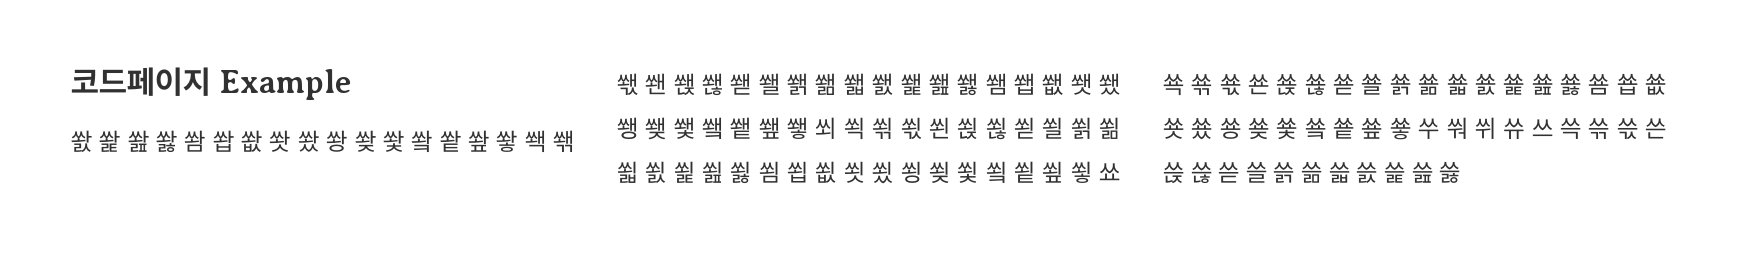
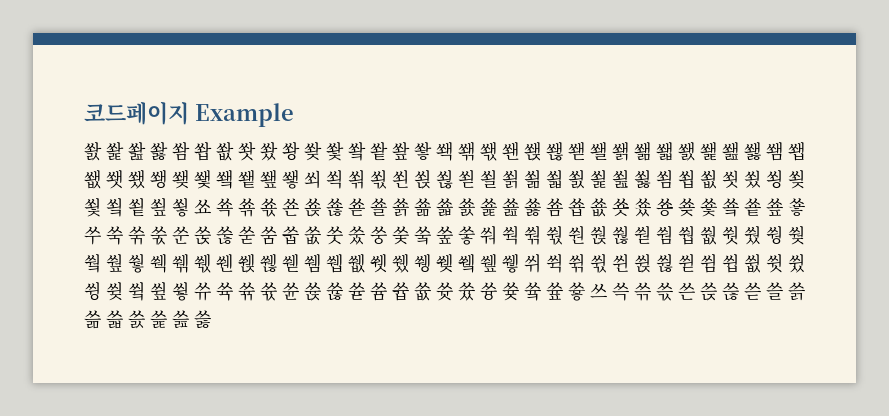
- 쐀 쐁 쐂 쐃 쐄 쐅 쐆 쐇 쐈 쐉 쐊 쐋 쐌 쐍 쐎 쐏 쐑 쐒 쐓 쐔 쐕 쐖 쐗 쐘 쐙 쐚 쐛 쐜 쐝 쐞 쐟 쐠 쐡 쐢 쐣 쐤 쐥 쐦 쐧 쐨 쐩 쐪 쐫 쐬 쐭 쐮 쐯 쐰 쐱 쐲 쐳 쐴 쐵 쐶 쐷 쐸 쐹 쐺 쐻 쐼 쐽 쐾 쐿 쑀 쑁 쑂 쑃 쑄 쑅 쑆 쑇 쑈 쑉 쑊 쑋 쑌 쑍 쑎 쑏 쑐 쑑 쑒 쑓 쑔 쑕 쑖 쑗 쑘 쑙 쑚 쑛 쑜 쑝 쑞 쑟 쑠 쑡 쑢 쑣 쑤 쒀 쒸 쓔 쓰 쓱 쓲 쓳 쓴 쓵 쓶 쓷 쓸 쓹 쓺 쓻 쓼 쓽 쓾 쓿
+ 쐀 쐁 쐂 쐃 쐄 쐅 쐆 쐇 쐈 쐉 쐊 쐋 쐌 쐍 쐎 쐏 쐑 쐒 쐓 쐔 쐕 쐖 쐗 쐘 쐙 쐚 쐛 쐜 쐝 쐞 쐟 쐠 쐡 쐢 쐣 쐤 쐥 쐦 쐧 쐨 쐩 쐪 쐫 쐬 쐭 쐮 쐯 쐰 쐱 쐲 쐳 쐴 쐵 쐶 쐷 쐸 쐹 쐺 쐻 쐼 쐽 쐾 쐿 쑀 쑁 쑂 쑃 쑄 쑅 쑆 쑇 쑈 쑉 쑊 쑋 쑌 쑍 쑎 쑏 쑐 쑑 쑒 쑓 쑔 쑕 쑖 쑗 쑘 쑙 쑚 쑛 쑜 쑝 쑞 쑟 쑠 쑡 쑢 쑣 쑤 쑥 쑦 쑧 쑨 쑩 쑪 쑫 쑴 쑵 쑶 쑷 쑸 쑹 쑺 쑼 쑾 쑿 쒀 쒁 쒂 쒃 쒄 쒅 쒆 쒇 쒐 쒑 쒒 쒓 쒔 쒕 쒖 쒘 쒚 쒛 쒝 쒞 쒟 쒠 쒡 쒢 쒣 쒬 쒭 쒮 쒯 쒰 쒱 쒲 쒴 쒶 쒷 쒸 쒹 쒺 쒻 쒼 쒽 쒾 쒿 쓈 쓉 쓊 쓋 쓌 쓍 쓎 쓐 쓒 쓓 쓔 쓕 쓖 쓗 쓘 쓙 쓚 쓛 쓤 쓥 쓦 쓧 쓨 쓩 쓪 쓬 쓮 쓯 쓰 쓱 쓲 쓳 쓴 쓵 쓶 쓷 쓸 쓹 쓺 쓻 쓼 쓽 쓾 쓿

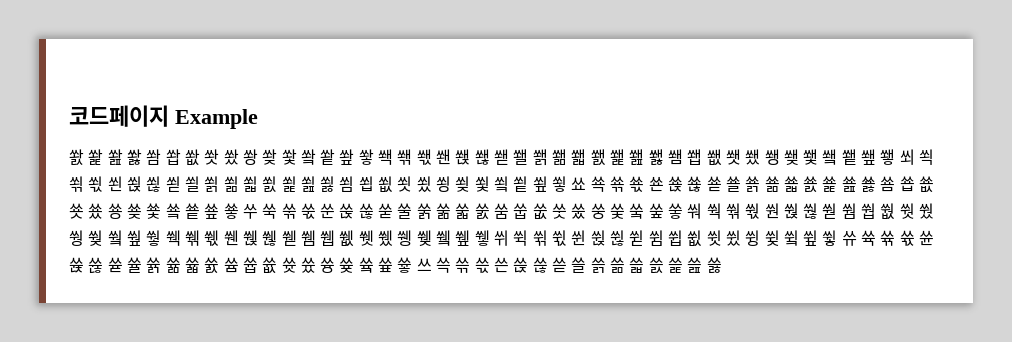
- 쐀 쐁 쐂 쐃 쐄 쐅 쐆 쐇 쐈 쐉 쐊 쐋 쐌 쐍 쐎 쐏 쐑 쐒 쐓 쐔 쐕 쐖 쐗 쐘 쐙 쐚 쐛 쐜 쐝 쐞 쐟 쐠 쐡 쐢 쐣 쐤 쐥 쐦 쐧 쐨 쐩 쐪 쐫 쐬 쐭 쐮 쐯 쐰 쐱 쐲 쐳 쐴 쐵 쐶 쐷 쐸 쐹 쐺 쐻 쐼 쐽 쐾 쐿 쑀 쑁 쑂 쑃 쑄 쑅 쑆 쑇 쑈 쑉 쑊 쑋 쑌 쑍 쑎 쑏 쑐 쑑 쑒 쑓 쑔 쑕 쑖 쑗 쑘 쑙 쑚 쑛 쑜 쑝 쑞 쑟 쑠 쑡 쑢 쑣 쑤 쑥 쑦 쑧 쑨 쑩 쑪 쑫 쑴 쑵 쑶 쑷 쑸 쑹 쑺 쑼 쑾 쑿 쒀 쒁 쒂 쒃 쒄 쒅 쒆 쒇 쒐 쒑 쒒 쒓 쒔 쒕 쒖 쒘 쒚 쒛 쒝 쒞 쒟 쒠 쒡 쒢 쒣 쒬 쒭 쒮 쒯 쒰 쒱 쒲 쒴 쒶 쒷 쒸 쒹 쒺 쒻 쒼 쒽 쒾 쒿 쓈 쓉 쓊 쓋 쓌 쓍 쓎 쓐 쓒 쓓 쓔 쓕 쓖 쓗 쓘 쓙 쓚 쓛 쓤 쓥 쓦 쓧 쓨 쓩 쓪 쓬 쓮 쓯 쓰 쓱 쓲 쓳 쓴 쓵 쓶 쓷 쓸 쓹 쓺 쓻 쓼 쓽 쓾 쓿
+ 쐀 쐁 쐂 쐃 쐄 쐅 쐆 쐇 쐈 쐉 쐊 쐋 쐌 쐍 쐎 쐏 쐑 쐒 쐓 쐔 쐕 쐖 쐗 쐘 쐙 쐚 쐛 쐜 쐝 쐞 쐟 쐠 쐡 쐢 쐣 쐤 쐥 쐦 쐧 쐨 쐩 쐪 쐫 쐬 쐭 쐮 쐯 쐰 쐱 쐲 쐳 쐴 쐵 쐶 쐷 쐸 쐹 쐺 쐻 쐼 쐽 쐾 쐿 쑀 쑁 쑂 쑃 쑄 쑅 쑆 쑇 쑈 쑉 쑊 쑋 쑌 쑍 쑎 쑏 쑐 쑑 쑒 쑓 쑔 쑕 쑖 쑗 쑘 쑙 쑚 쑛 쑜 쑝 쑞 쑟 쑠 쑡 쑢 쑣 쑤 쑥 쑦 쑧 쑨 쑩 쑪 쑫 쑬 쑭 쑮 쑯 쑰 쑴 쑵 쑶 쑷 쑸 쑹 쑺 쑼 쑾 쑿 쒀 쒁 쒂 쒃 쒄 쒅 쒆 쒇 쒐 쒑 쒒 쒓 쒔 쒕 쒖 쒘 쒚 쒛 쒝 쒞 쒟 쒠 쒡 쒢 쒣 쒬 쒭 쒮 쒯 쒰 쒱 쒲 쒴 쒶 쒷 쒸 쒹 쒺 쒻 쒼 쒽 쒾 쒿 쓈 쓉 쓊 쓋 쓌 쓍 쓎 쓐 쓒 쓓 쓔 쓕 쓖 쓗 쓘 쓙 쓚 쓛 쓜 쓝 쓞 쓟 쓠 쓤 쓥 쓦 쓧 쓨 쓩 쓪 쓬 쓮 쓯 쓰 쓱 쓲 쓳 쓴 쓵 쓶 쓷 쓸 쓹 쓺 쓻 쓼 쓽 쓾 쓿

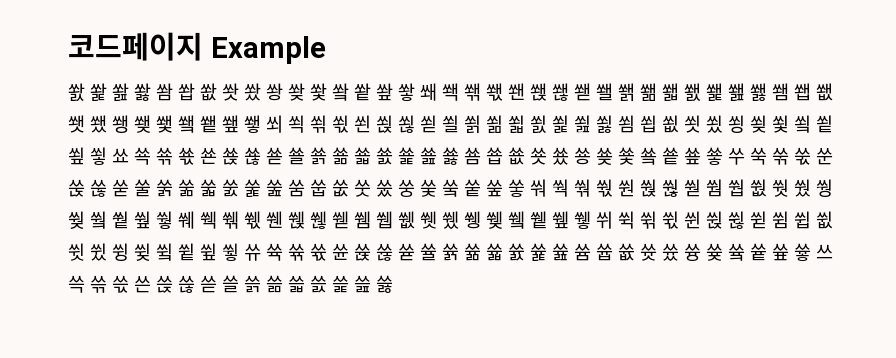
- 쐀 쐁 쐂 쐃 쐄 쐅 쐆 쐇 쐈 쐉 쐊 쐋 쐌 쐍 쐎 쐏 쐑 쐒 쐓 쐔 쐕 쐖 쐗 쐘 쐙 쐚 쐛 쐜 쐝 쐞 쐟 쐠 쐡 쐢 쐣 쐤 쐥 쐦 쐧 쐨 쐩 쐪 쐫 쐬 쐭 쐮 쐯 쐰 쐱 쐲 쐳 쐴 쐵 쐶 쐷 쐸 쐹 쐺 쐻 쐼 쐽 쐾 쐿 쑀 쑁 쑂 쑃 쑄 쑅 쑆 쑇 쑈 쑉 쑊 쑋 쑌 쑍 쑎 쑏 쑐 쑑 쑒 쑓 쑔 쑕 쑖 쑗 쑘 쑙 쑚 쑛 쑜 쑝 쑞 쑟 쑠 쑡 쑢 쑣 쑤 쑥 쑦 쑧 쑨 쑩 쑪 쑫 쑬 쑭 쑮 쑯 쑰 쑴 쑵 쑶 쑷 쑸 쑹 쑺 쑼 쑾 쑿 쒀 쒁 쒂 쒃 쒄 쒅 쒆 쒇 쒐 쒑 쒒 쒓 쒔 쒕 쒖 쒘 쒚 쒛 쒝 쒞 쒟 쒠 쒡 쒢 쒣 쒬 쒭 쒮 쒯 쒰 쒱 쒲 쒴 쒶 쒷 쒸 쒹 쒺 쒻 쒼 쒽 쒾 쒿 쓈 쓉 쓊 쓋 쓌 쓍 쓎 쓐 쓒 쓓 쓔 쓕 쓖 쓗 쓘 쓙 쓚 쓛 쓜 쓝 쓞 쓟 쓠 쓤 쓥 쓦 쓧 쓨 쓩 쓪 쓬 쓮 쓯 쓰 쓱 쓲 쓳 쓴 쓵 쓶 쓷 쓸 쓹 쓺 쓻 쓼 쓽 쓾 쓿
+ 쐀 쐁 쐂 쐃 쐄 쐅 쐆 쐇 쐈 쐉 쐊 쐋 쐌 쐍 쐎 쐏 쐐 쐑 쐒 쐓 쐔 쐕 쐖 쐗 쐘 쐙 쐚 쐛 쐜 쐝 쐞 쐟 쐠 쐡 쐢 쐣 쐤 쐥 쐦 쐧 쐨 쐩 쐪 쐫 쐬 쐭 쐮 쐯 쐰 쐱 쐲 쐳 쐴 쐵 쐶 쐷 쐸 쐹 쐺 쐻 쐼 쐽 쐾 쐿 쑀 쑁 쑂 쑃 쑄 쑅 쑆 쑇 쑈 쑉 쑊 쑋 쑌 쑍 쑎 쑏 쑐 쑑 쑒 쑓 쑔 쑕 쑖 쑗 쑘 쑙 쑚 쑛 쑜 쑝 쑞 쑟 쑠 쑡 쑢 쑣 쑤 쑥 쑦 쑧 쑨 쑩 쑪 쑫 쑬 쑭 쑮 쑯 쑰 쑱 쑲 쑴 쑵 쑶 쑷 쑸 쑹 쑺 쑼 쑽 쑾 쑿 쒀 쒁 쒂 쒃 쒄 쒅 쒆 쒇 쒐 쒑 쒒 쒓 쒔 쒕 쒖 쒘 쒙 쒚 쒛 쒜 쒝 쒞 쒟 쒠 쒡 쒢 쒣 쒬 쒭 쒮 쒯 쒰 쒱 쒲 쒴 쒵 쒶 쒷 쒸 쒹 쒺 쒻 쒼 쒽 쒾 쒿 쓈 쓉 쓊 쓋 쓌 쓍 쓎 쓐 쓑 쓒 쓓 쓔 쓕 쓖 쓗 쓘 쓙 쓚 쓛 쓜 쓝 쓞 쓟 쓠 쓡 쓢 쓤 쓥 쓦 쓧 쓨 쓩 쓪 쓬 쓭 쓮 쓯 쓰 쓱 쓲 쓳 쓴 쓵 쓶 쓷 쓸 쓹 쓺 쓻 쓼 쓽 쓾 쓿

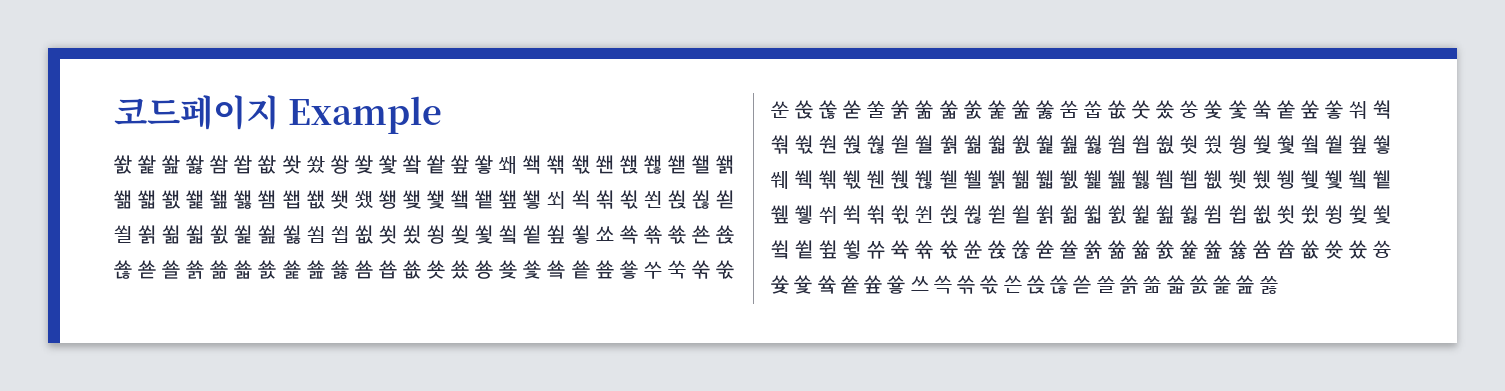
- 쐀 쐁 쐂 쐃 쐄 쐅 쐆 쐇 쐈 쐉 쐊 쐋 쐌 쐍 쐎 쐏 쐐 쐑 쐒 쐓 쐔 쐕 쐖 쐗 쐘 쐙 쐚 쐛 쐜 쐝 쐞 쐟 쐠 쐡 쐢 쐣 쐤 쐥 쐦 쐧 쐨 쐩 쐪 쐫 쐬 쐭 쐮 쐯 쐰 쐱 쐲 쐳 쐴 쐵 쐶 쐷 쐸 쐹 쐺 쐻 쐼 쐽 쐾 쐿 쑀 쑁 쑂 쑃 쑄 쑅 쑆 쑇 쑈 쑉 쑊 쑋 쑌 쑍 쑎 쑏 쑐 쑑 쑒 쑓 쑔 쑕 쑖 쑗 쑘 쑙 쑚 쑛 쑜 쑝 쑞 쑟 쑠 쑡 쑢 쑣 쑤 쑥 쑦 쑧 쑨 쑩 쑪 쑫 쑬 쑭 쑮 쑯 쑰 쑱 쑲 쑴 쑵 쑶 쑷 쑸 쑹 쑺 쑼 쑽 쑾 쑿 쒀 쒁 쒂 쒃 쒄 쒅 쒆 쒇 쒐 쒑 쒒 쒓 쒔 쒕 쒖 쒘 쒙 쒚 쒛 쒜 쒝 쒞 쒟 쒠 쒡 쒢 쒣 쒬 쒭 쒮 쒯 쒰 쒱 쒲 쒴 쒵 쒶 쒷 쒸 쒹 쒺 쒻 쒼 쒽 쒾 쒿 쓈 쓉 쓊 쓋 쓌 쓍 쓎 쓐 쓑 쓒 쓓 쓔 쓕 쓖 쓗 쓘 쓙 쓚 쓛 쓜 쓝 쓞 쓟 쓠 쓡 쓢 쓤 쓥 쓦 쓧 쓨 쓩 쓪 쓬 쓭 쓮 쓯 쓰 쓱 쓲 쓳 쓴 쓵 쓶 쓷 쓸 쓹 쓺 쓻 쓼 쓽 쓾 쓿
+ 쐀 쐁 쐂 쐃 쐄 쐅 쐆 쐇 쐈 쐉 쐊 쐋 쐌 쐍 쐎 쐏 쐐 쐑 쐒 쐓 쐔 쐕 쐖 쐗 쐘 쐙 쐚 쐛 쐜 쐝 쐞 쐟 쐠 쐡 쐢 쐣 쐤 쐥 쐦 쐧 쐨 쐩 쐪 쐫 쐬 쐭 쐮 쐯 쐰 쐱 쐲 쐳 쐴 쐵 쐶 쐷 쐸 쐹 쐺 쐻 쐼 쐽 쐾 쐿 쑀 쑁 쑂 쑃 쑄 쑅 쑆 쑇 쑈 쑉 쑊 쑋 쑌 쑍 쑎 쑏 쑐 쑑 쑒 쑓 쑔 쑕 쑖 쑗 쑘 쑙 쑚 쑛 쑜 쑝 쑞 쑟 쑠 쑡 쑢 쑣 쑤 쑥 쑦 쑧 쑨 쑩 쑪 쑫 쑬 쑭 쑮 쑯 쑰 쑱 쑲 쑳 쑴 쑵 쑶 쑷 쑸 쑹 쑺 쑻 쑼 쑽 쑾 쑿 쒀 쒁 쒂 쒃 쒄 쒅 쒆 쒇 쒈 쒉 쒊 쒋 쒌 쒍 쒎 쒏 쒐 쒑 쒒 쒓 쒔 쒕 쒖 쒗 쒘 쒙 쒚 쒛 쒜 쒝 쒞 쒟 쒠 쒡 쒢 쒣 쒤 쒥 쒦 쒧 쒨 쒩 쒪 쒫 쒬 쒭 쒮 쒯 쒰 쒱 쒲 쒳 쒴 쒵 쒶 쒷 쒸 쒹 쒺 쒻 쒼 쒽 쒾 쒿 쓀 쓁 쓂 쓃 쓄 쓅 쓆 쓇 쓈 쓉 쓊 쓋 쓌 쓍 쓎 쓏 쓐 쓑 쓒 쓓 쓔 쓕 쓖 쓗 쓘 쓙 쓚 쓛 쓜 쓝 쓞 쓟 쓠 쓡 쓢 쓣 쓤 쓥 쓦 쓧 쓨 쓩 쓪 쓫 쓬 쓭 쓮 쓯 쓰 쓱 쓲 쓳 쓴 쓵 쓶 쓷 쓸 쓹 쓺 쓻 쓼 쓽 쓾 쓿

